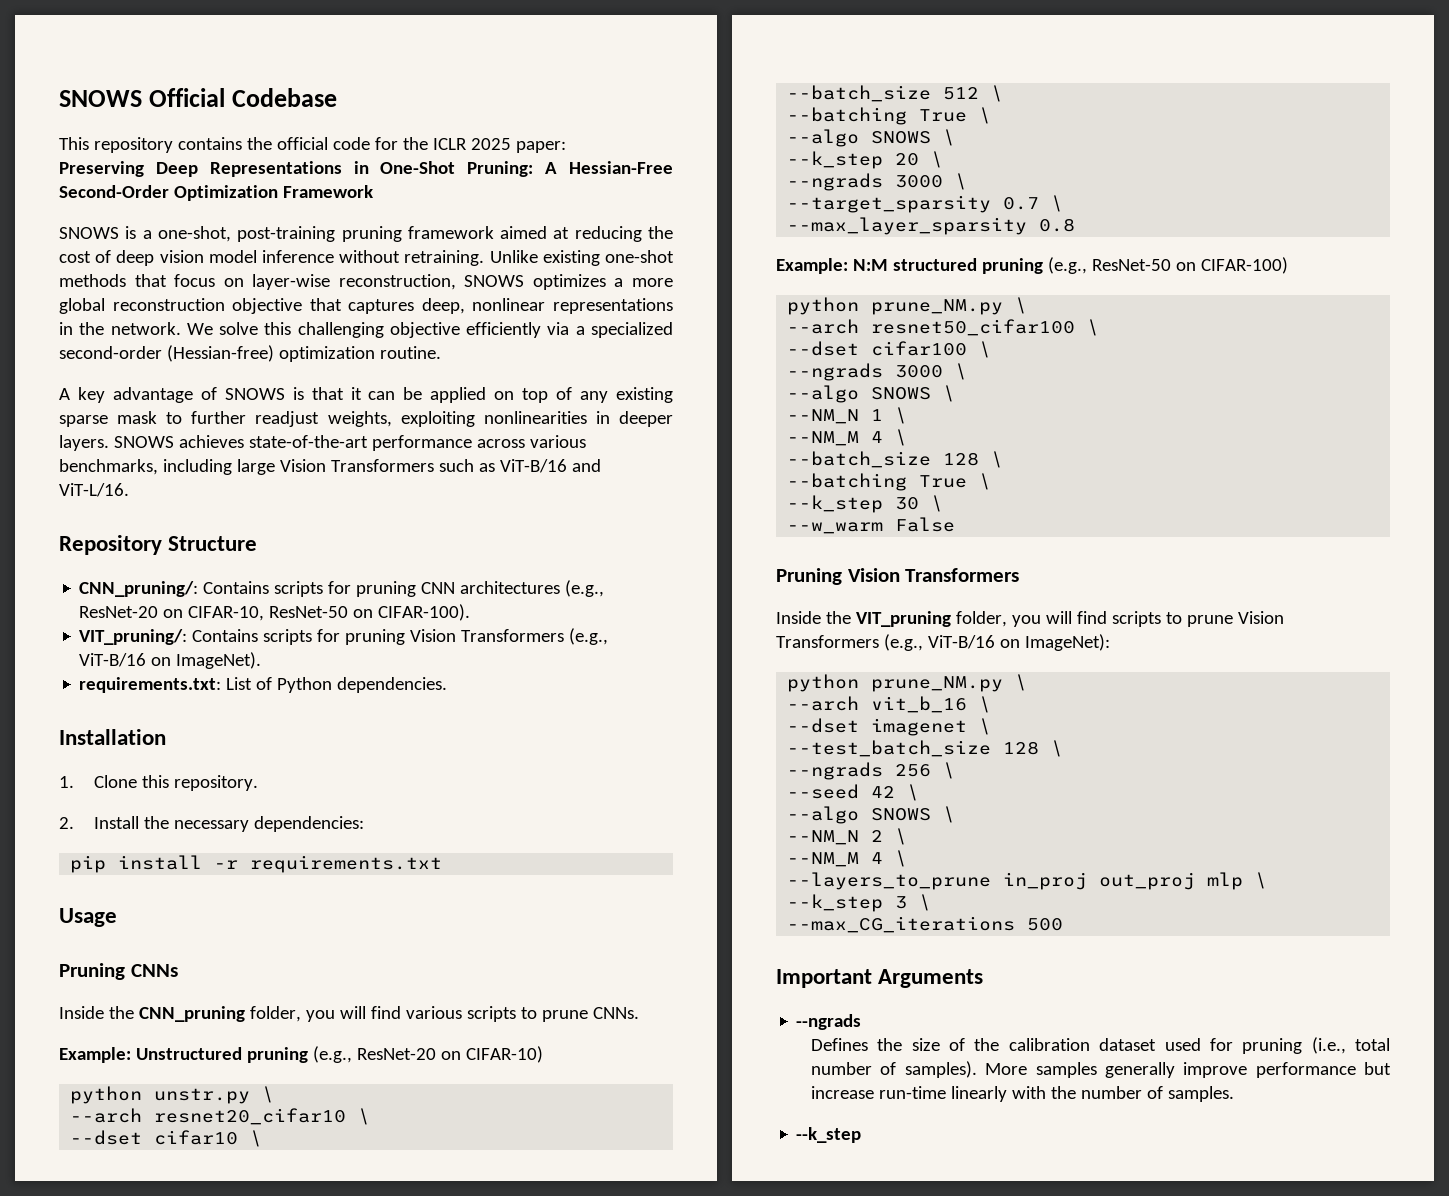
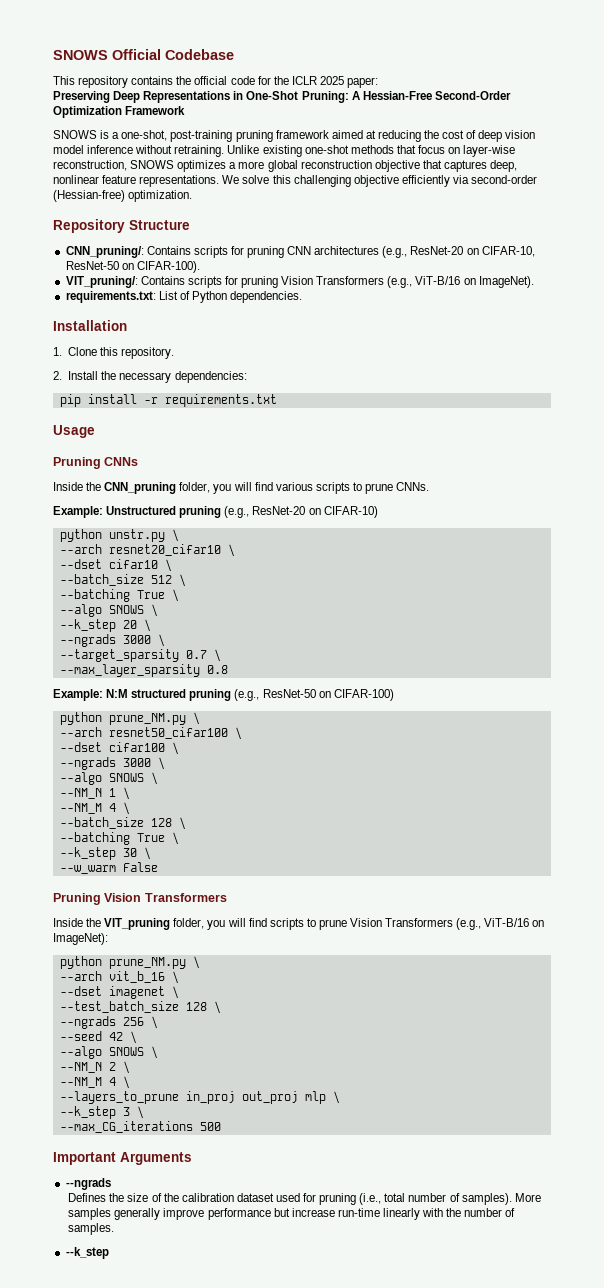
- Unlike existing one-shot methods that focus on layer-wise reconstruction, SNOWS optimizes a more global reconstruction objective that captures deep, nonlinear representations in the network.
+ Unlike existing one-shot methods that focus on layer-wise reconstruction, SNOWS optimizes a more global reconstruction objective that captures deep, nonlinear feature representations.
- We solve this challenging objective efficiently via a specialized second-order (Hessian-free) optimization routine.
- A key advantage of SNOWS is that it can be applied on top of any existing sparse mask to further readjust weights, exploiting nonlinearities in deeper layers. SNOWS achieves state-of-the-art performance across various benchmarks, including large Vision Transformers such as ViT-B/16 and ViT-L/16.
+ We solve this challenging objective efficiently via second-order (Hessian-free) optimization.

